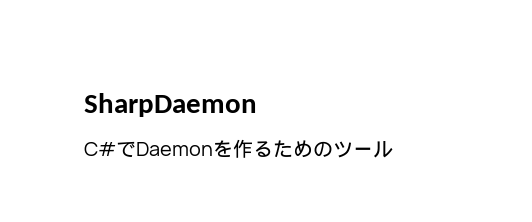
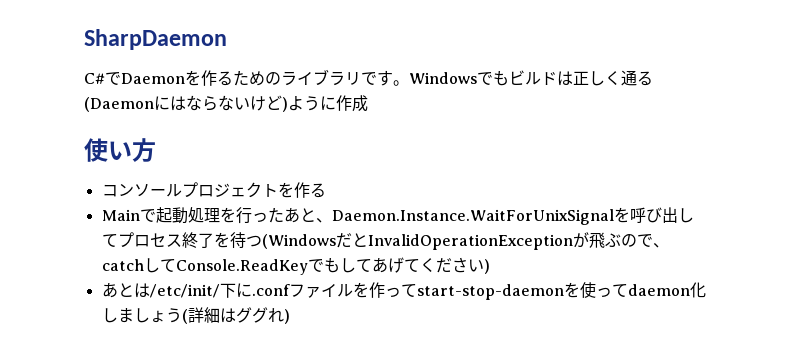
- C#でDaemonを作るためのツール
+ C#でDaemonを作るためのライブラリです。Windowsでもビルドは正しく通る(Daemonにはならないけど)ように作成
+ 使い方
+ コンソールプロジェクトを作る
+ Mainで起動処理を行ったあと、Daemon.Instance.WaitForUnixSignalを呼び出してプロセス終了を待つ(WindowsだとInvalidOperationExceptionが飛ぶので、catchしてConsole.ReadKeyでもしてあげてください)
+ あとは/etc/init/下に.confファイルを作ってstart-stop-daemonを使ってdaemon化しましょう(詳細はググれ)

